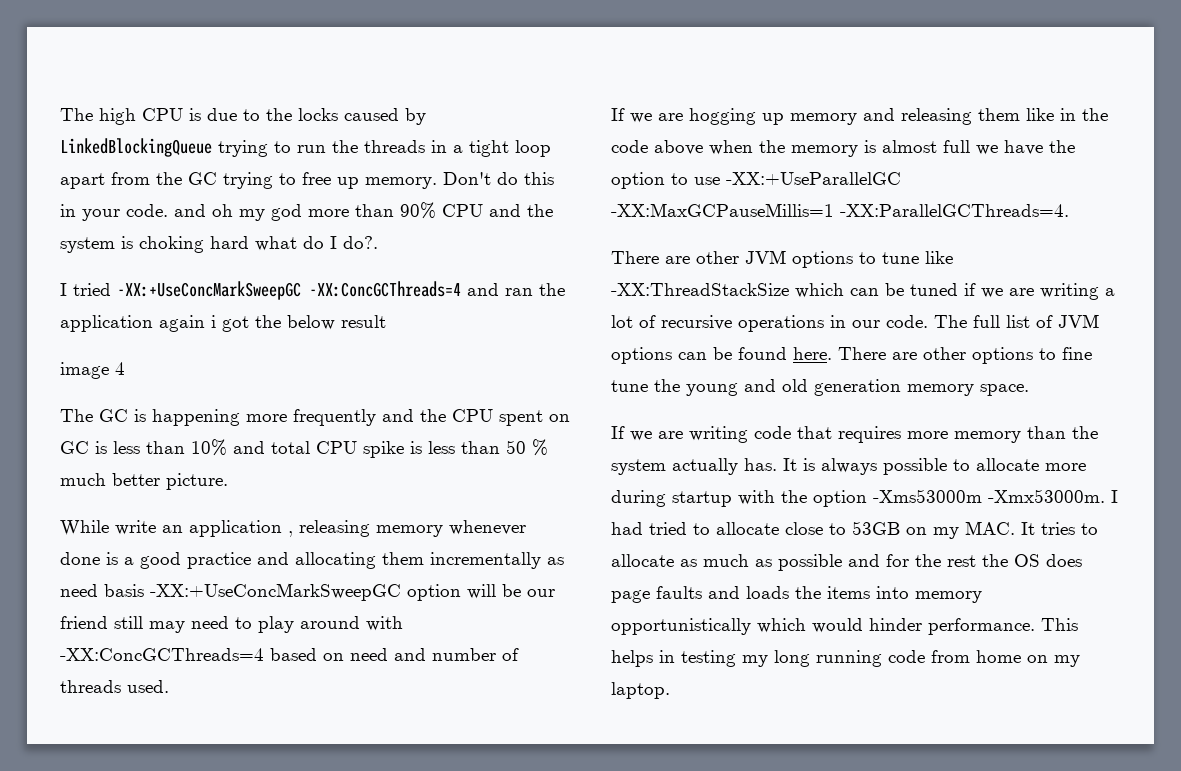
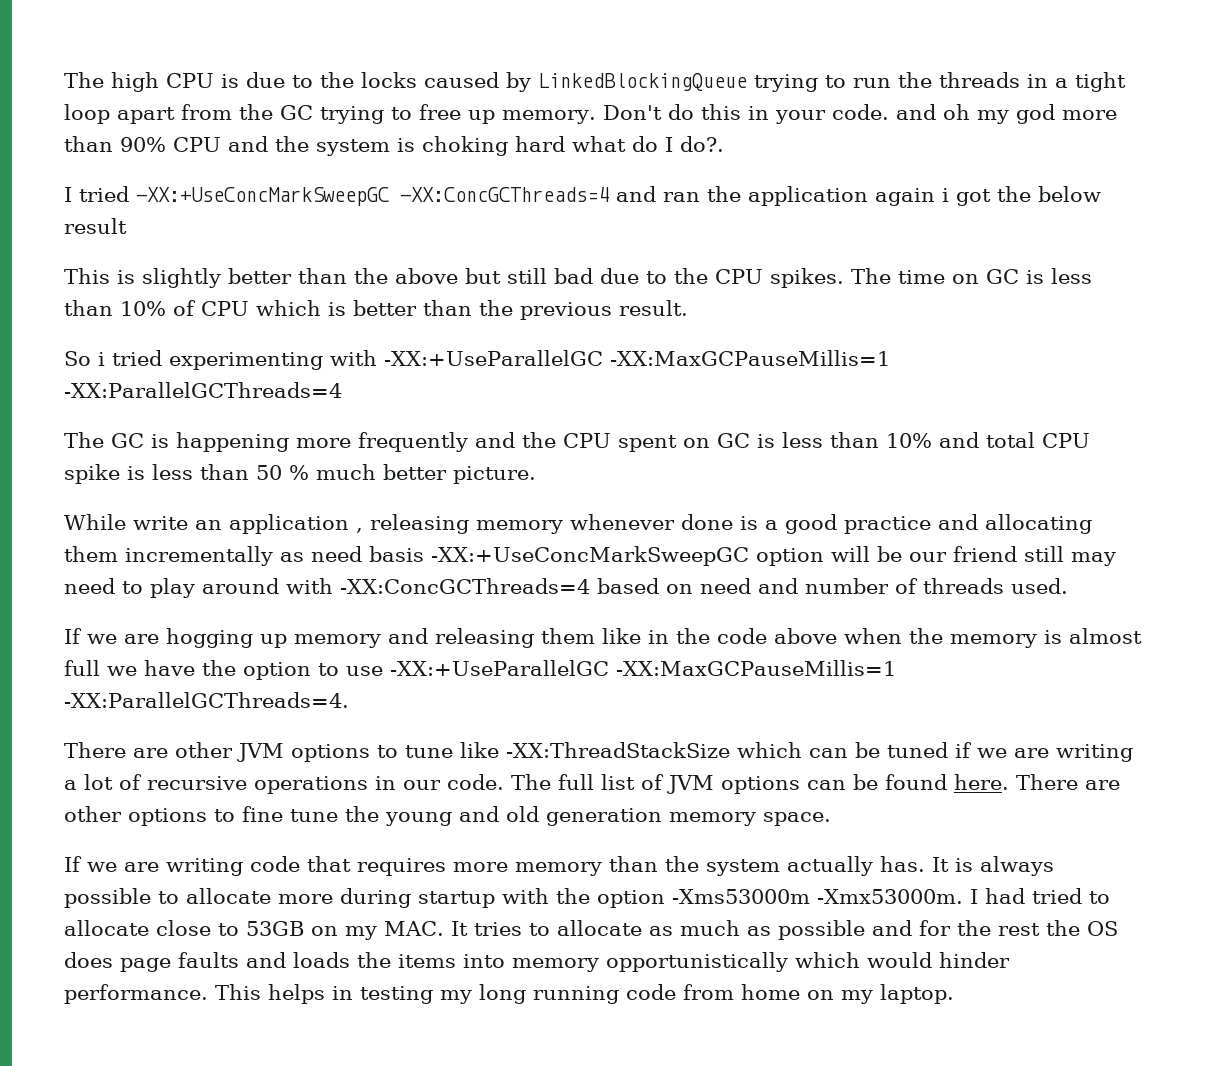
- image 4
+ This is slightly better than the above but still bad due to the CPU spikes. The time on GC is less than 10% of CPU which is better than the previous result.
+ So i tried experimenting with -XX:+UseParallelGC -XX:MaxGCPauseMillis=1 -XX:ParallelGCThreads=4

